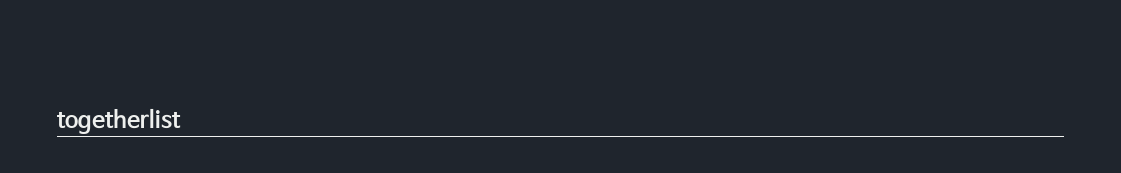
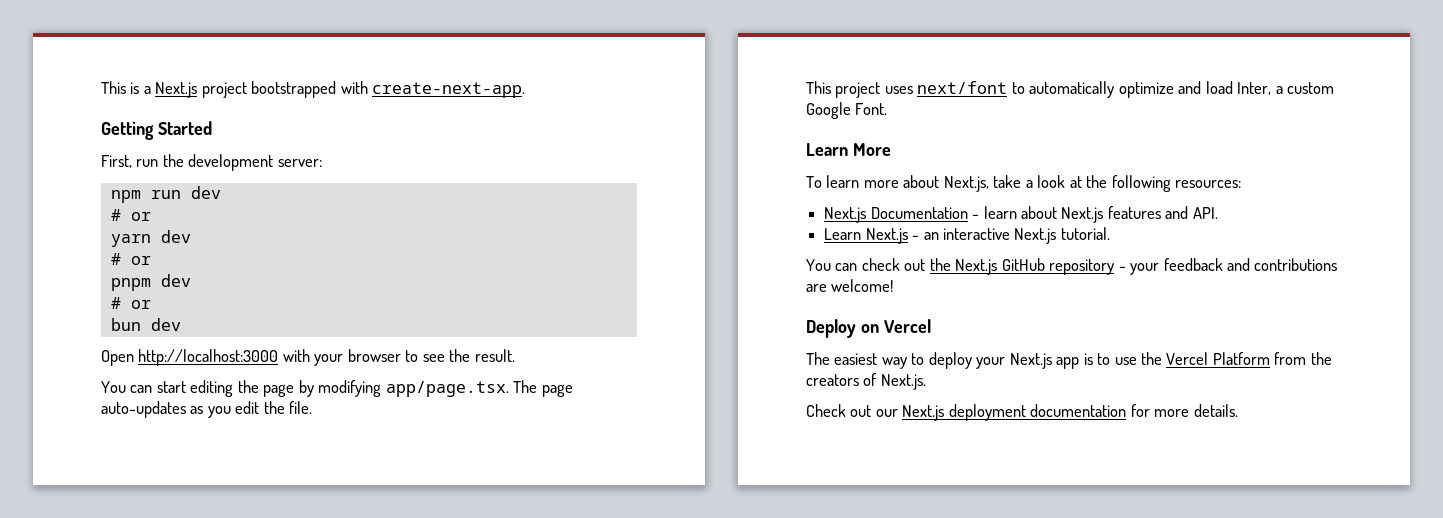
- togetherlist
+ This is a Next.js project bootstrapped with create-next-app.
+ Getting Started
+ First, run the development server:
+ npm run dev
+ # or
+ yarn dev
+ # or
+ pnpm dev
+ # or
+ bun dev
+ Open http://localhost:3000 with your browser to see the result.
+ You can start editing the page by modifying app/page.tsx. The page auto-updates as you edit the file.
+ This project uses next/font to automatically optimize and load Inter, a custom Google Font.
+ Learn More
+ To learn more about Next.js, take a look at the following resources:
+ Next.js Documentation - learn about Next.js features and API.
+ Learn Next.js - an interactive Next.js tutorial.
+ You can check out the Next.js GitHub repository - your feedback and contributions are welcome!
+ Deploy on Vercel
+ The easiest way to deploy your Next.js app is to use the Vercel Platform from the creators of Next.js.
+ Check out our Next.js deployment documentation for more details.

